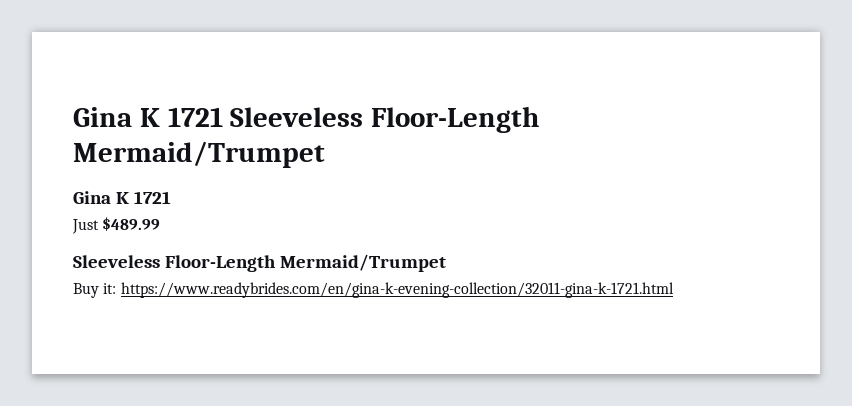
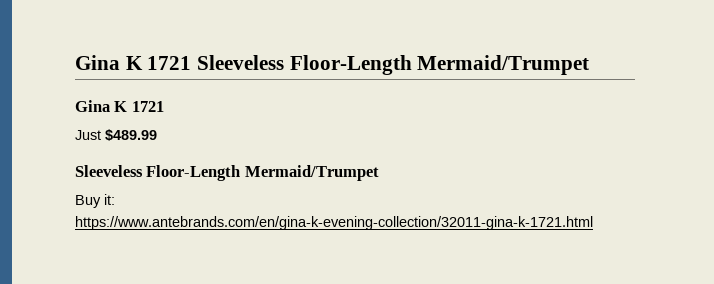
- Buy it: https://www.readybrides.com/en/gina-k-evening-collection/32011-gina-k-1721.html
+ Buy it: https://www.antebrands.com/en/gina-k-evening-collection/32011-gina-k-1721.html

